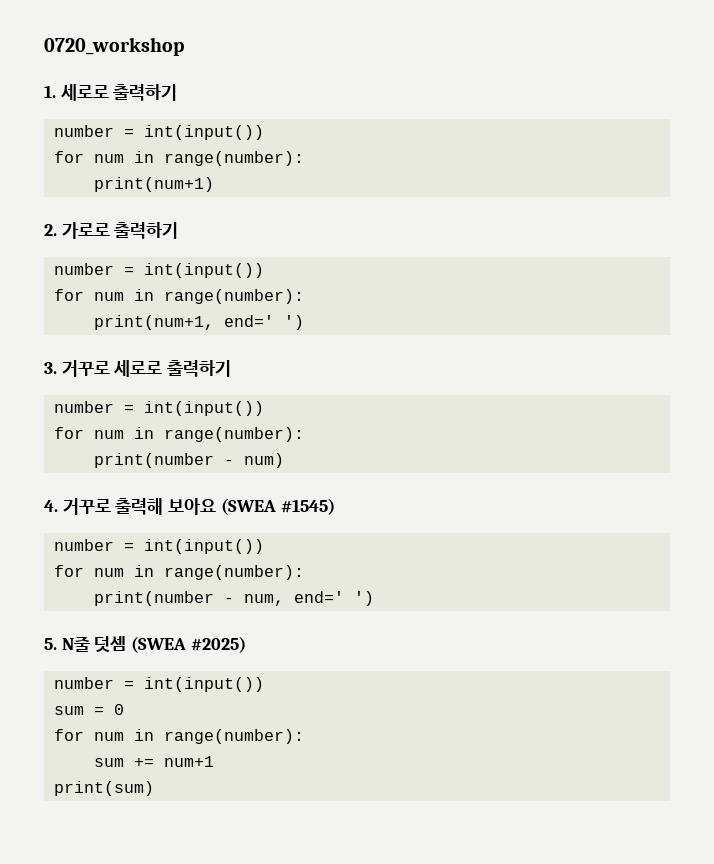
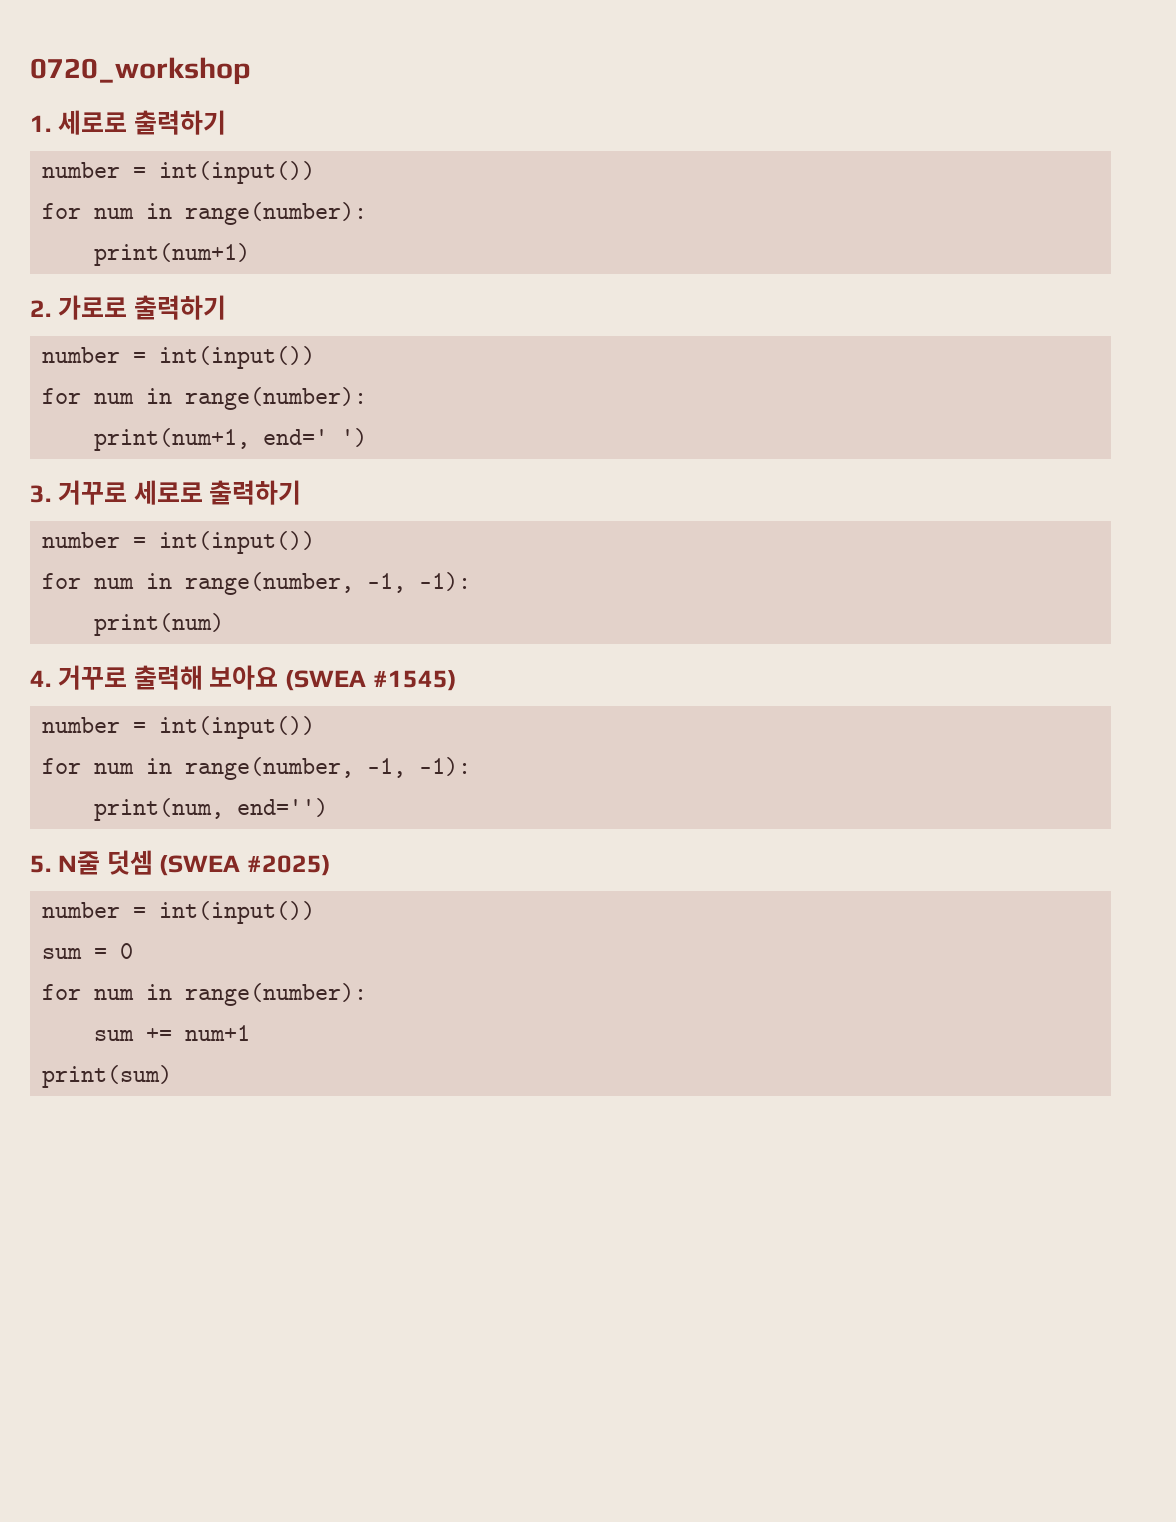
  3. 거꾸로 세로로 출력하기
  number = int(input())
- for num in range(number):
- print(number - num)
+ for num in range(number, -1, -1):
+ print(num)
  4. 거꾸로 출력해 보아요 (SWEA #1545)
  number = int(input())
- for num in range(number):
- print(number - num, end=' ')
+ for num in range(number, -1, -1):
+ print(num, end='')

